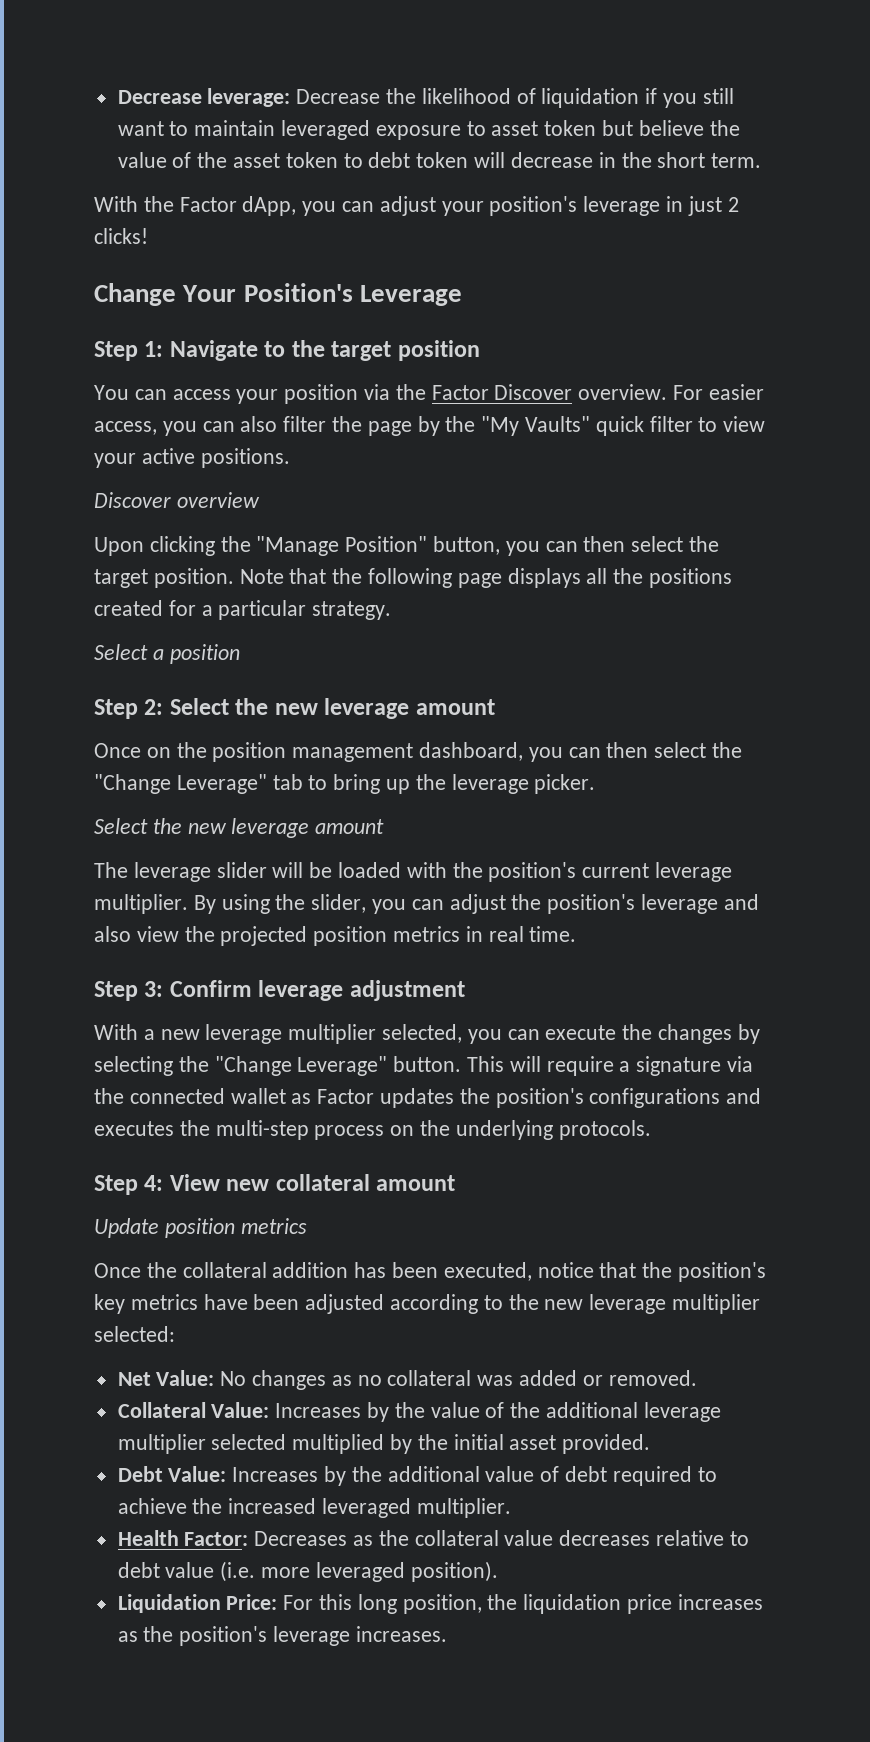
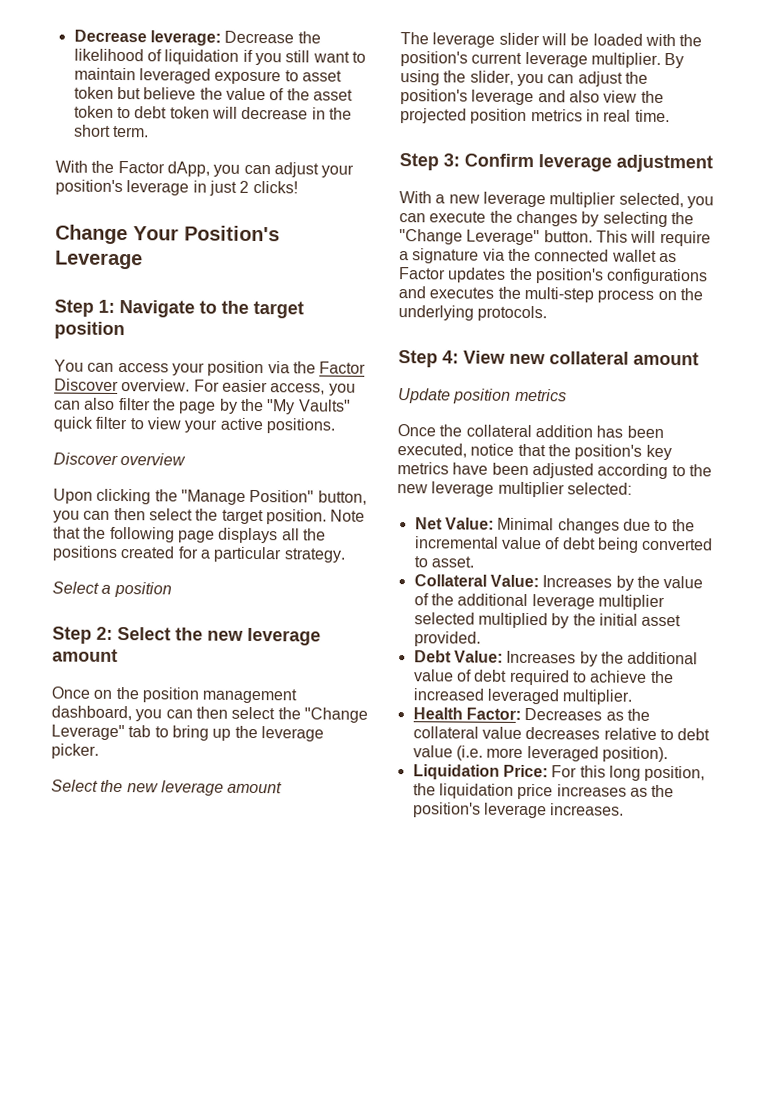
- Net Value: No changes as no collateral was added or removed.
+ Net Value: Minimal changes due to the incremental value of debt being converted to asset.

